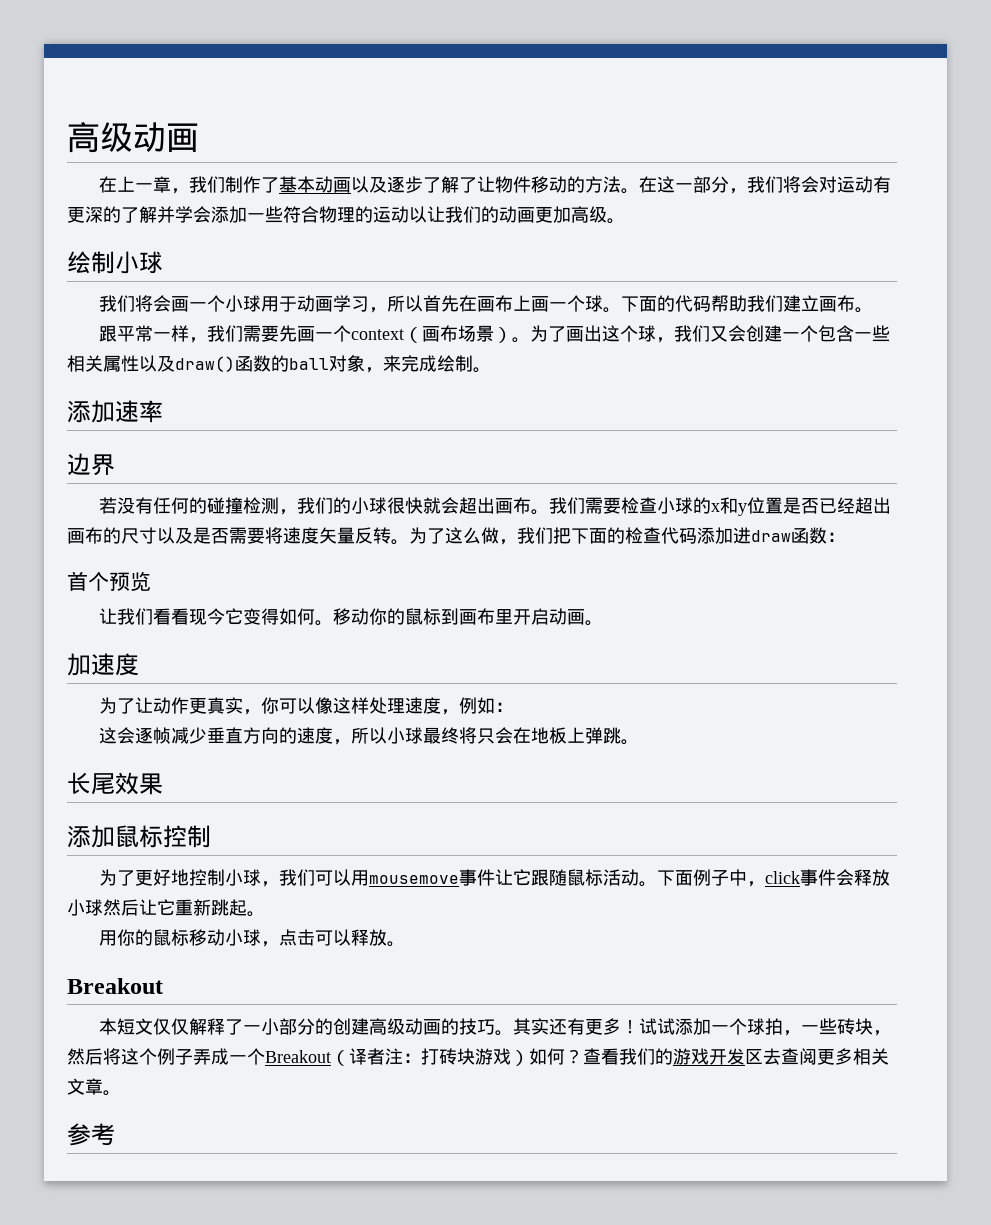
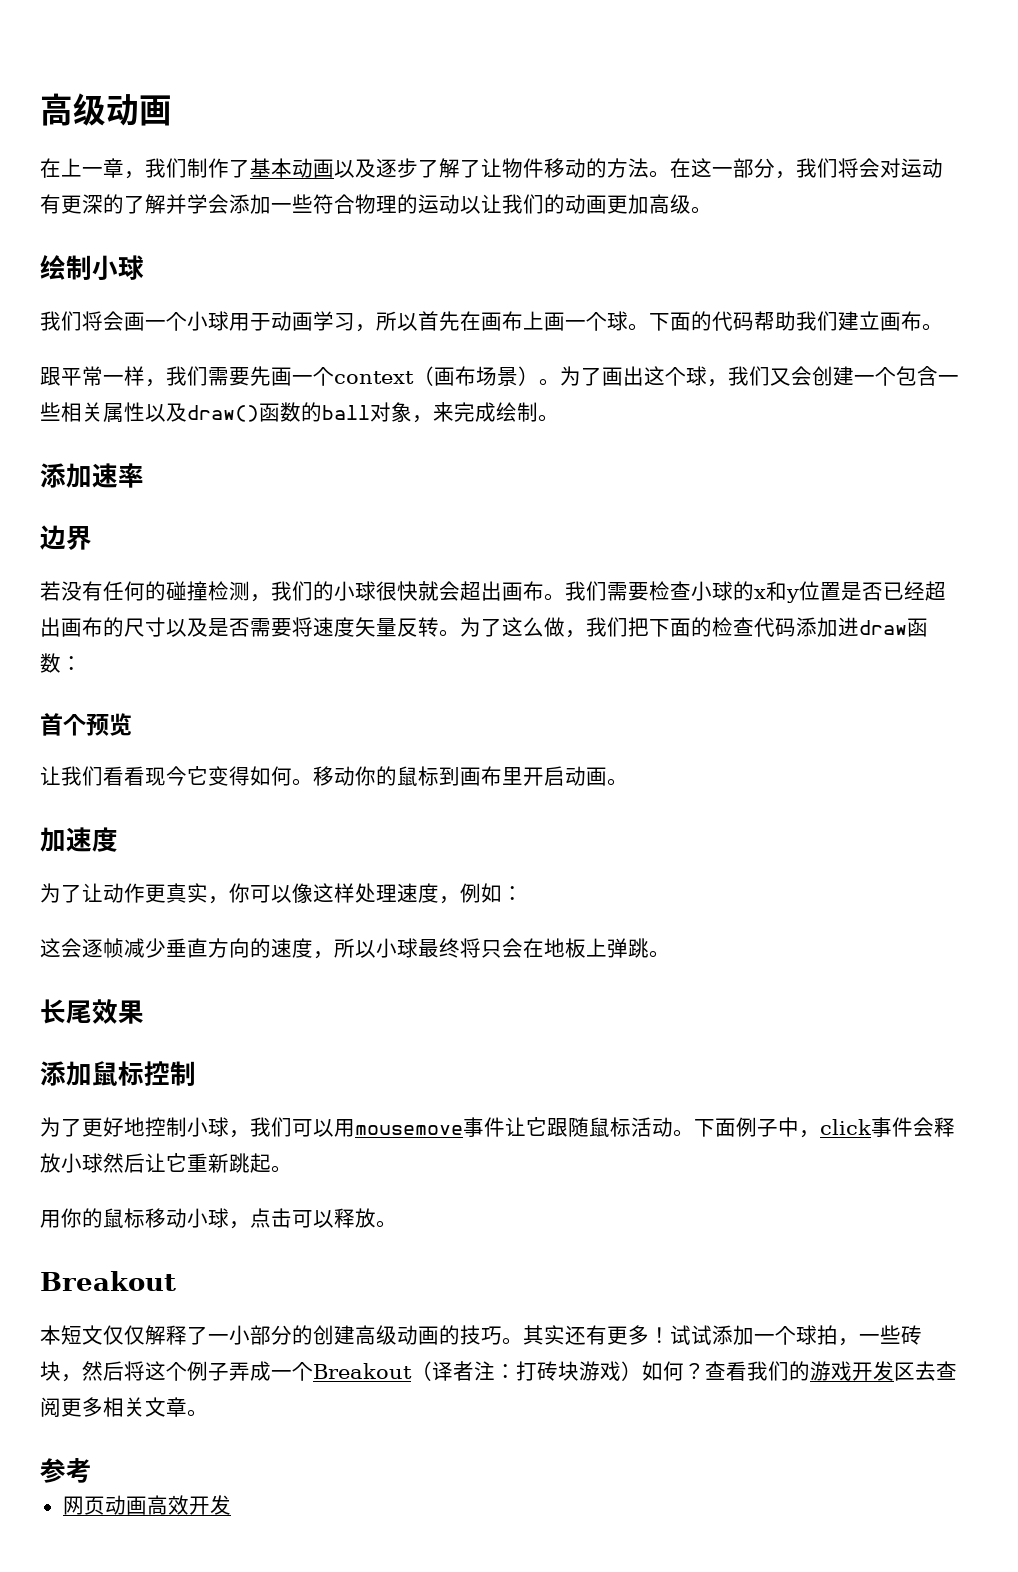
+ 网页动画高效开发

